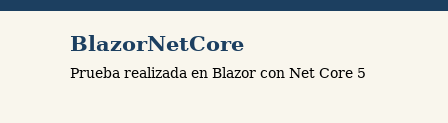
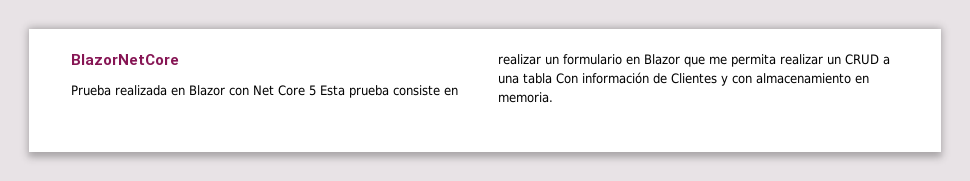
- Prueba realizada en Blazor con Net Core 5
+ Prueba realizada en Blazor con Net Core 5 Esta prueba consiste en realizar un formulario en Blazor que me permita realizar un CRUD a una tabla Con información de Clientes y con almacenamiento en memoria.

